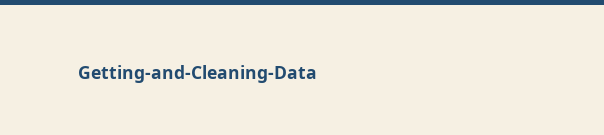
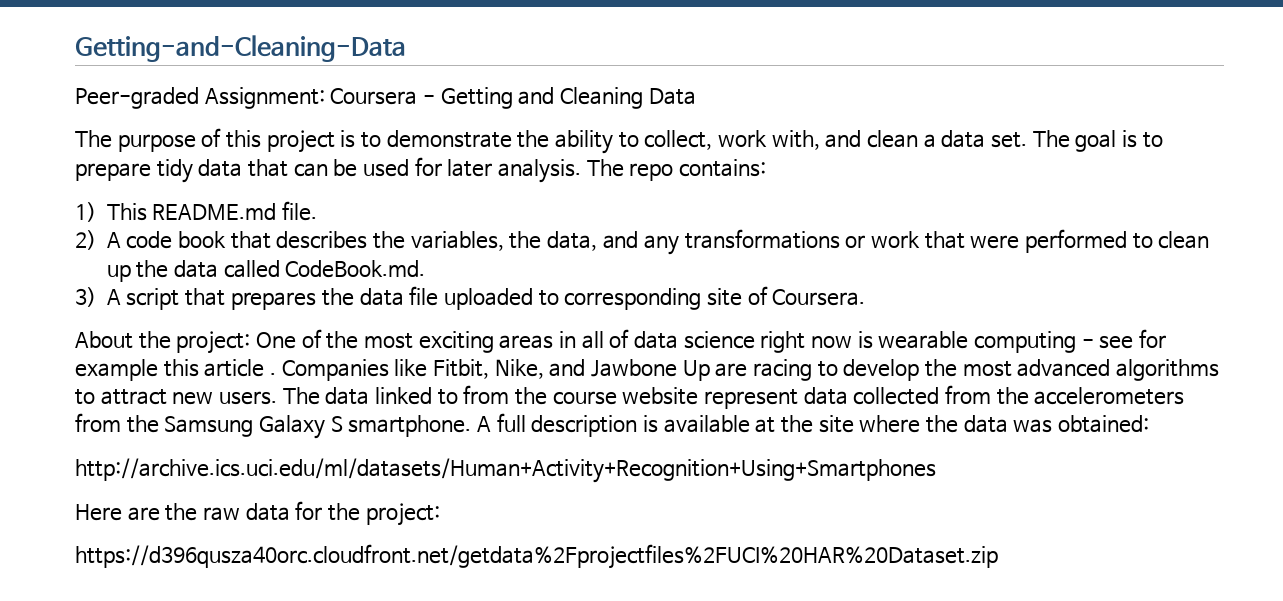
+ Peer-graded Assignment: Coursera - Getting and Cleaning Data
+ The purpose of this project is to demonstrate the ability to collect, work with, and clean a data set. The goal is to prepare tidy data that can be used for later analysis. The repo contains:
+ 1) This README.md file.
+ 2) A code book that describes the variables, the data, and any transformations or work that were performed to clean up the data called CodeBook.md.
+ 3) A script that prepares the data file uploaded to corresponding site of Coursera.
+ About the project: One of the most exciting areas in all of data science right now is wearable computing - see for example this article . Companies like Fitbit, Nike, and Jawbone Up are racing to develop the most advanced algorithms to attract new users. The data linked to from the course website represent data collected from the accelerometers from the Samsung Galaxy S smartphone. A full description is available at the site where the data was obtained:
+ http://archive.ics.uci.edu/ml/datasets/Human+Activity+Recognition+Using+Smartphones
+ Here are the raw data for the project:
+ https://d396qusza40orc.cloudfront.net/getdata%2Fprojectfiles%2FUCI%20HAR%20Dataset.zip

